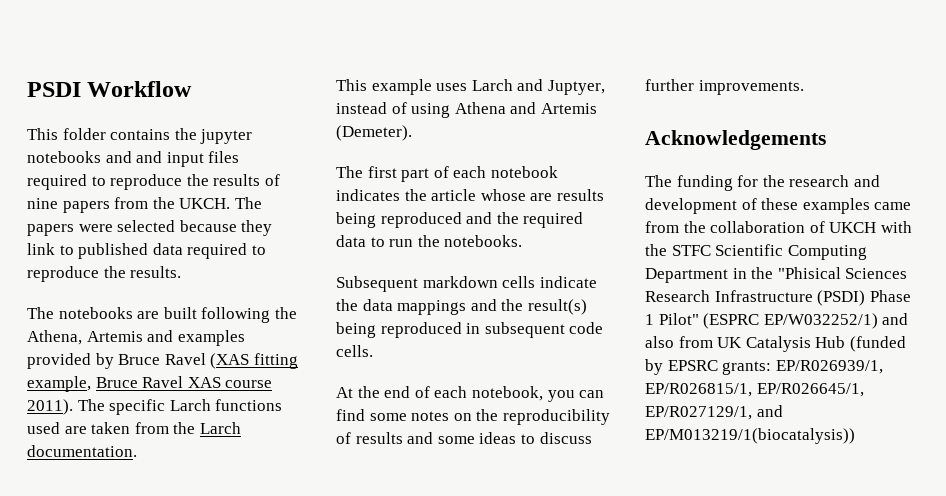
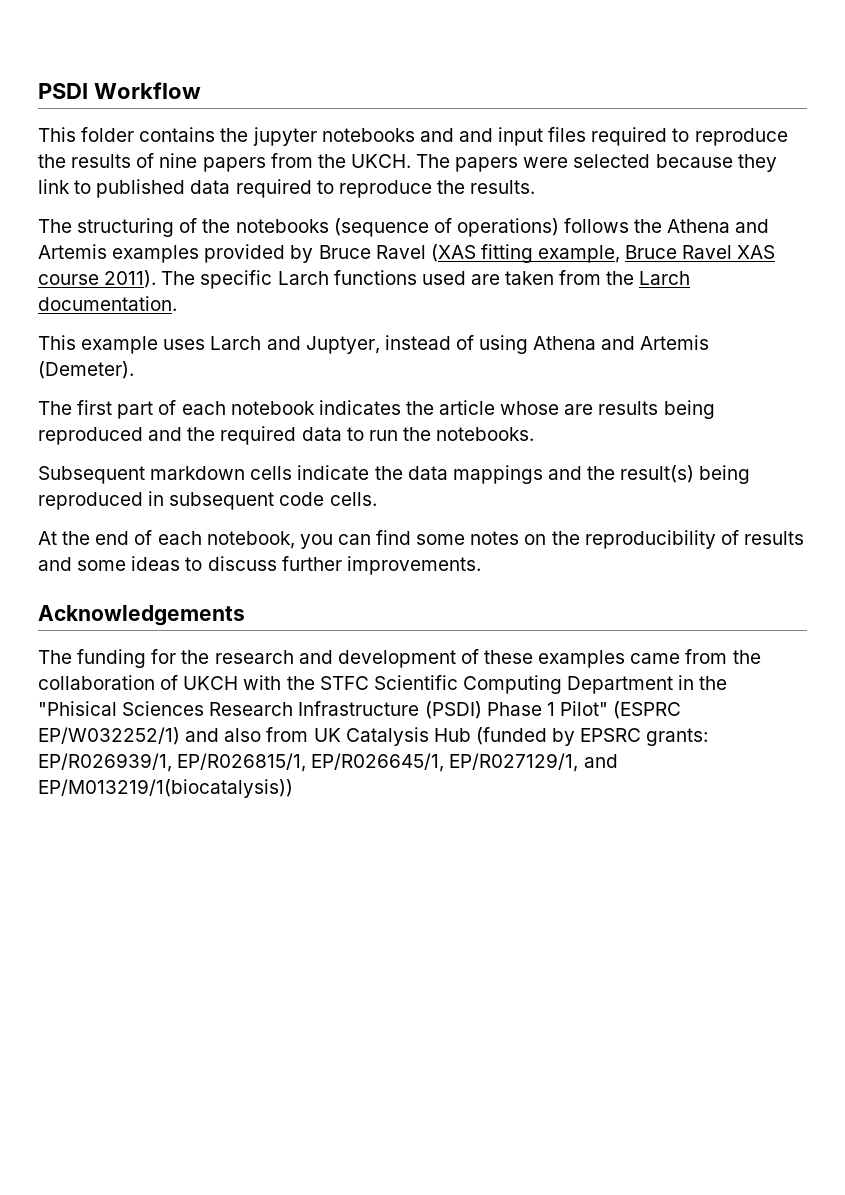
- The notebooks are built following the Athena, Artemis and examples provided by Bruce Ravel (XAS fitting example, Bruce Ravel XAS course 2011).
+ The structuring of the notebooks (sequence of operations) follows the Athena and Artemis examples provided by Bruce Ravel (XAS fitting example, Bruce Ravel XAS course 2011).

